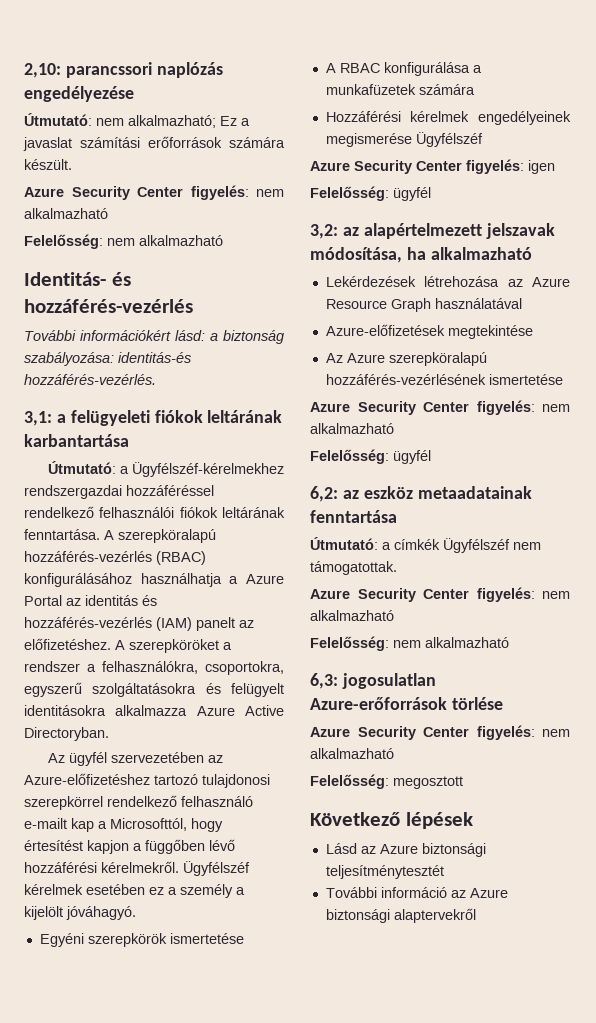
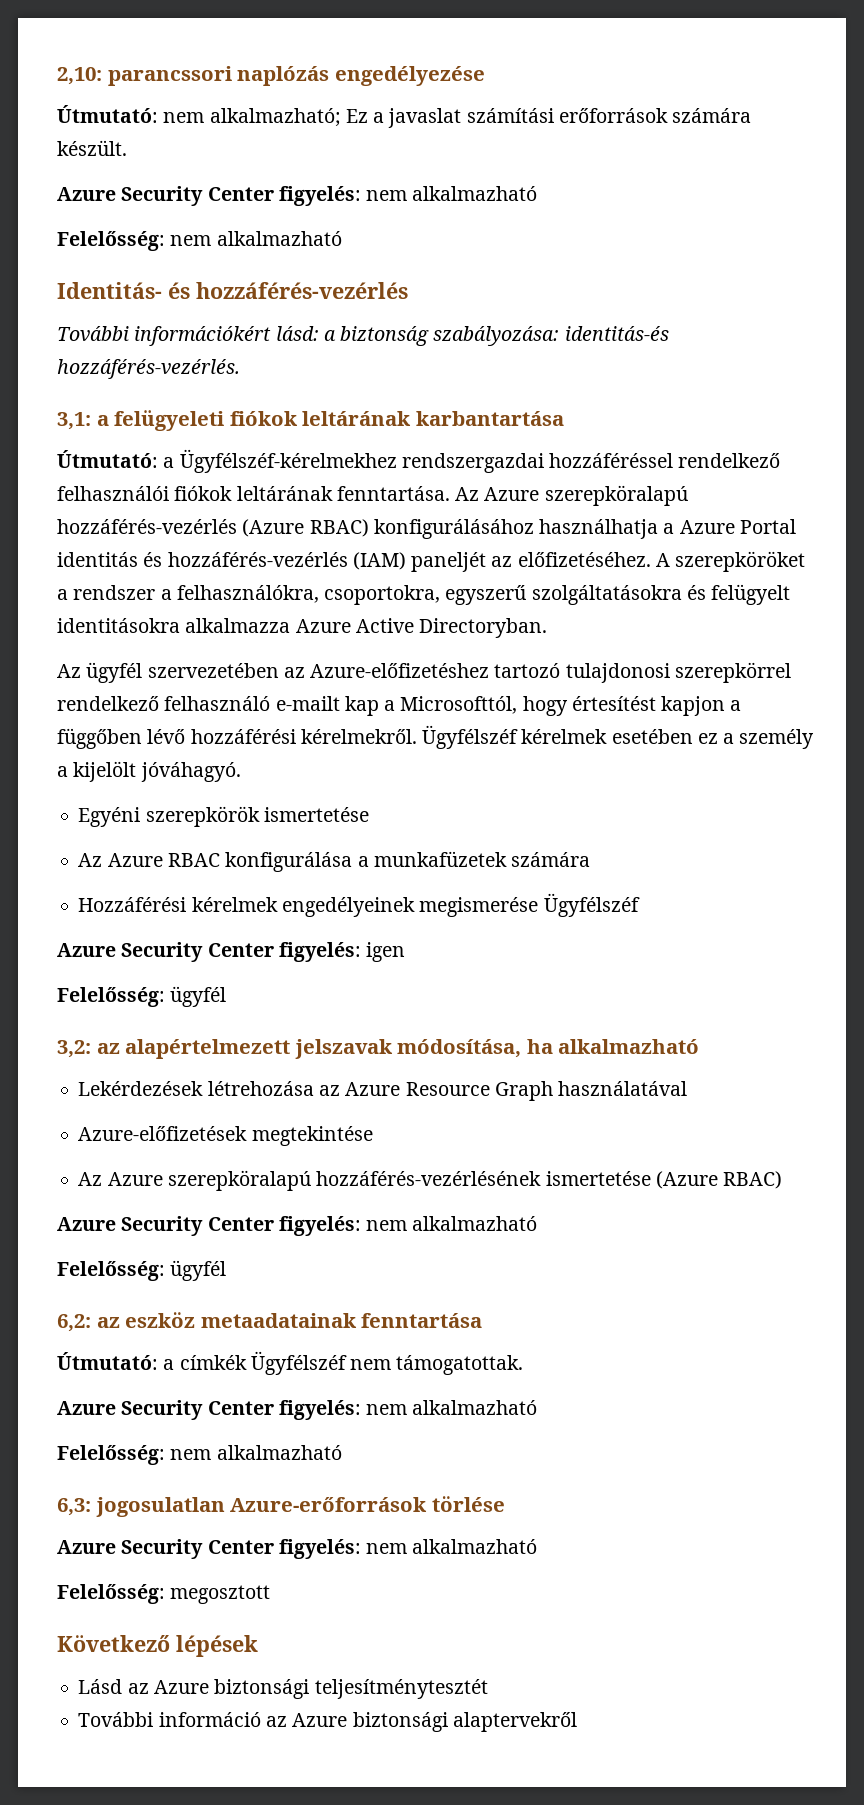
- A szerepköralapú hozzáférés-vezérlés (RBAC) konfigurálásához használhatja a Azure Portal az identitás és hozzáférés-vezérlés (IAM) panelt az előfizetéshez.
+ Az Azure szerepköralapú hozzáférés-vezérlés (Azure RBAC) konfigurálásához használhatja a Azure Portal identitás és hozzáférés-vezérlés (IAM) paneljét az előfizetéséhez.
- A RBAC konfigurálása a munkafüzetek számára
+ Az Azure RBAC konfigurálása a munkafüzetek számára
- Az Azure szerepköralapú hozzáférés-vezérlésének ismertetése
+ Az Azure szerepköralapú hozzáférés-vezérlésének ismertetése (Azure RBAC)

